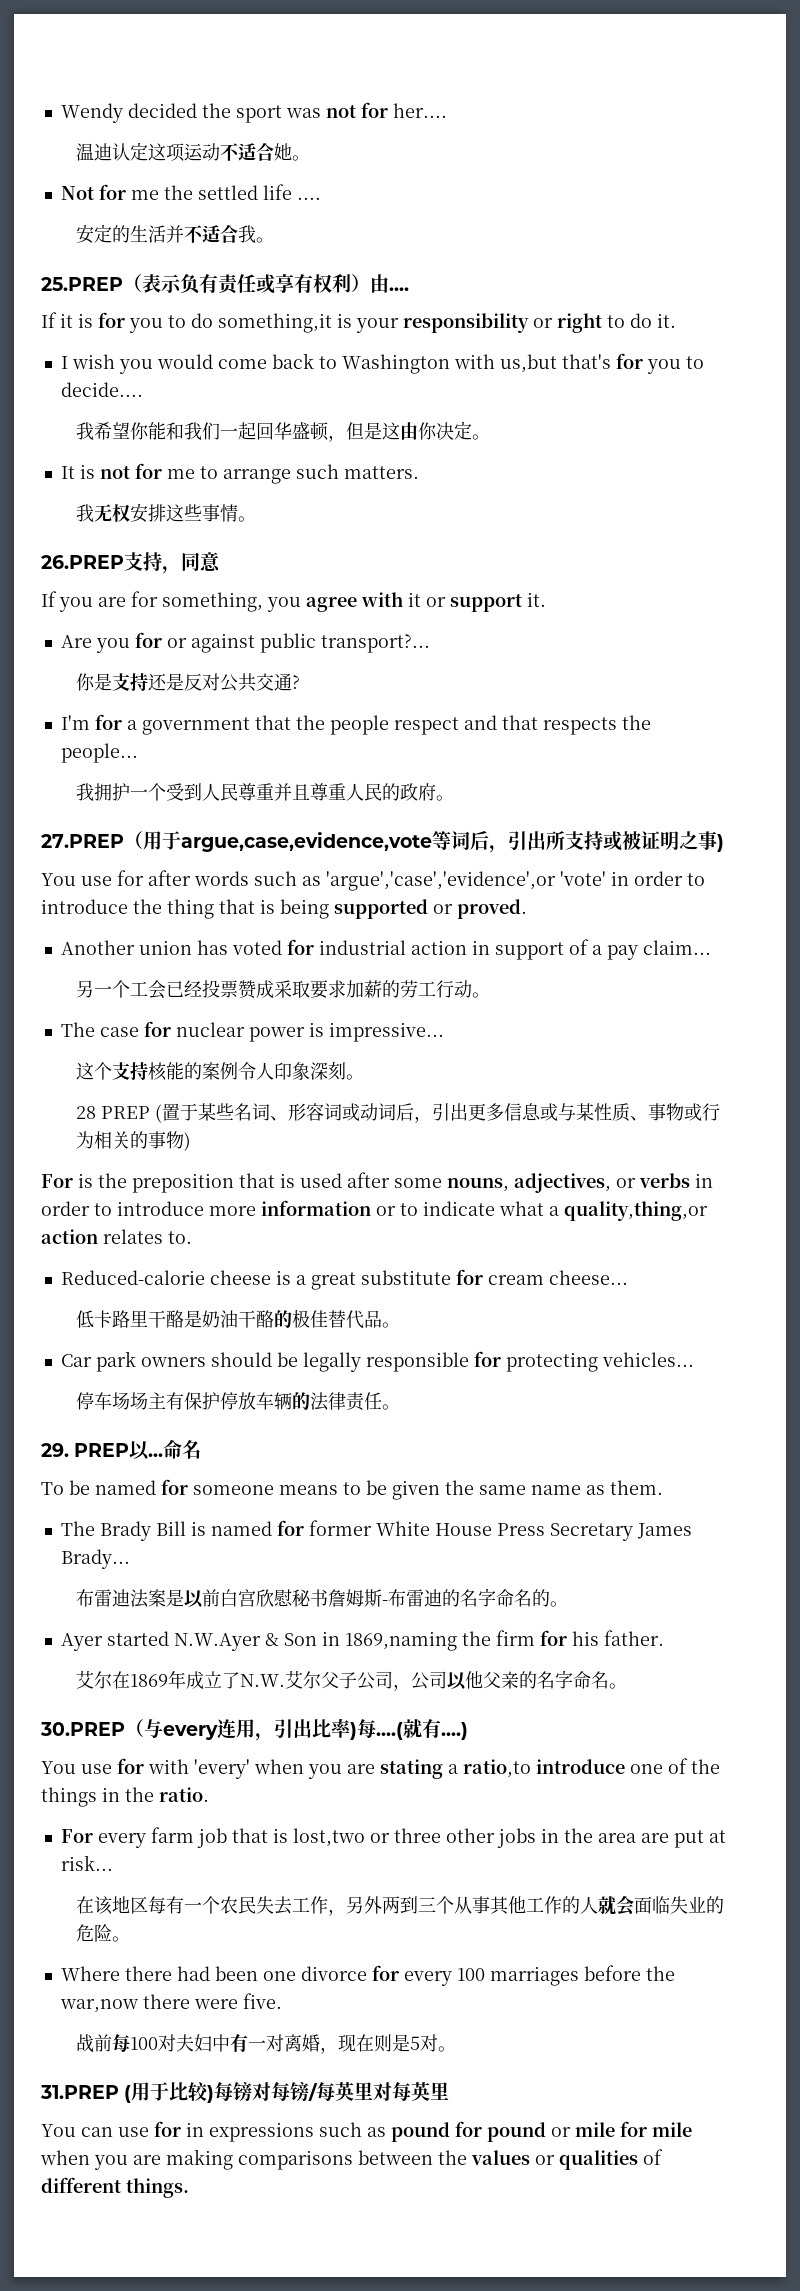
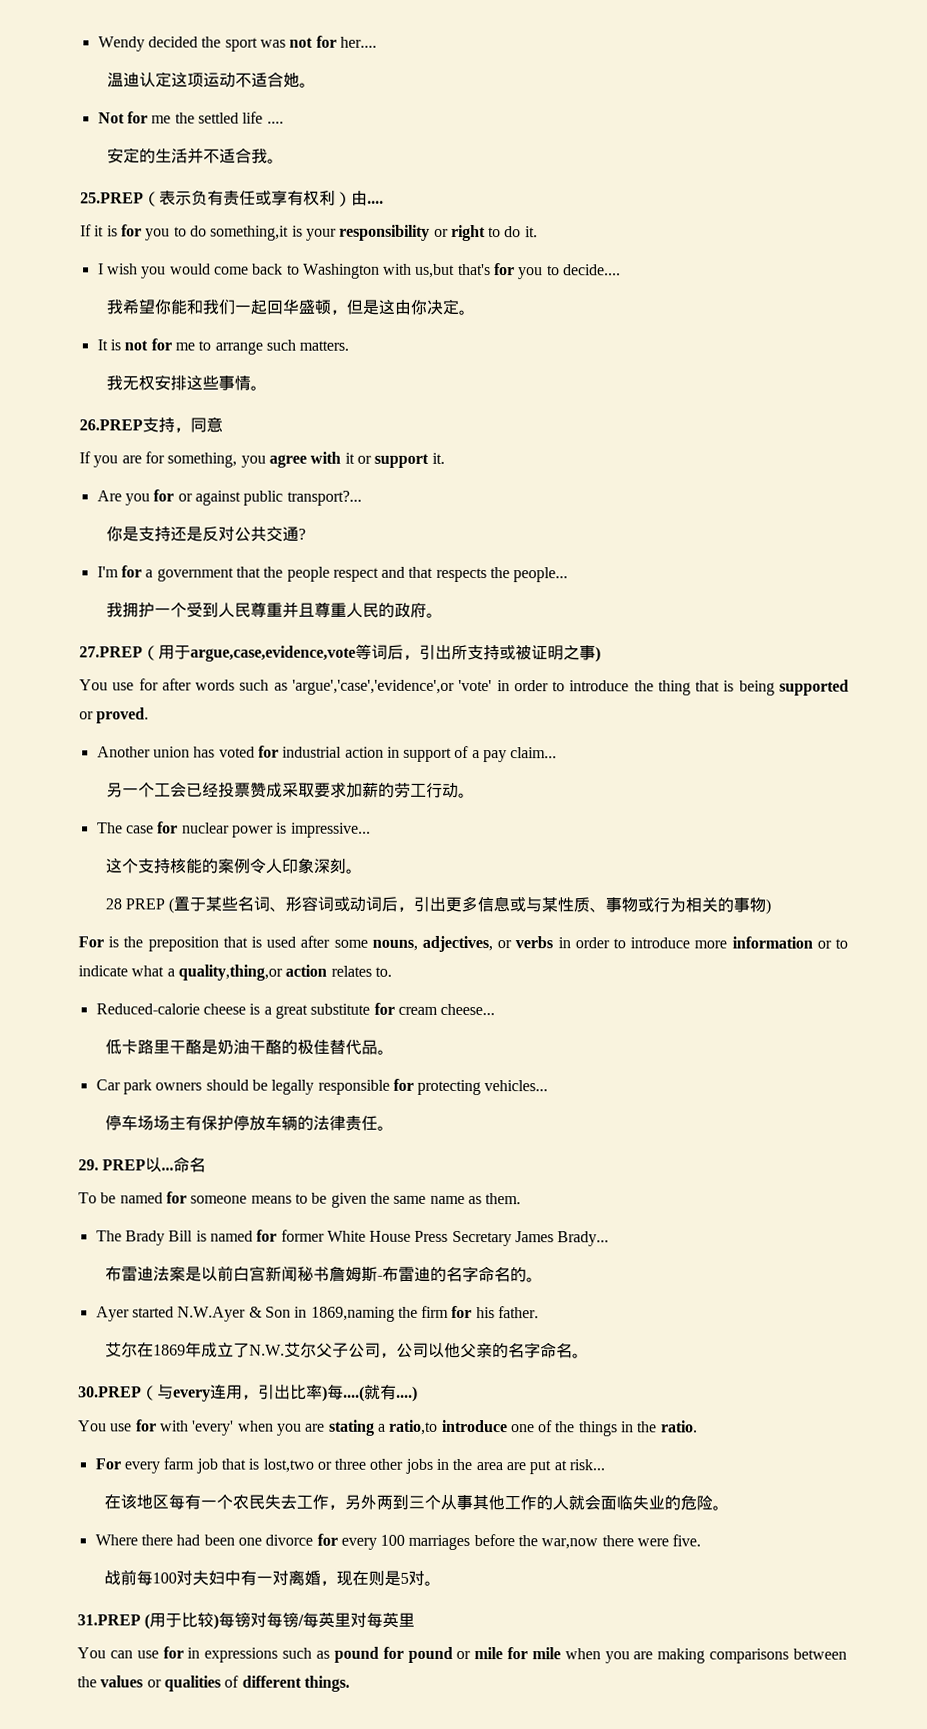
- 布雷迪法案是以前白宫欣慰秘书詹姆斯-布雷迪的名字命名的。
+ 布雷迪法案是以前白宫新闻秘书詹姆斯-布雷迪的名字命名的。

